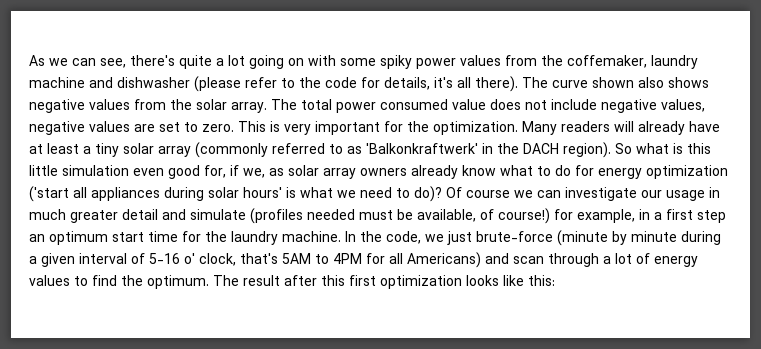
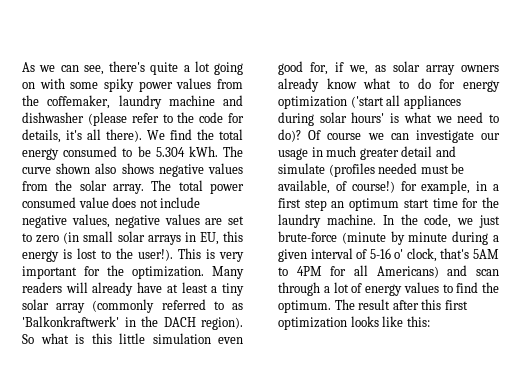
+ We find the total energy consumed to be 5.304 kWh.
- The total power consumed value does not include negative values, negative values are set to zero.
+ The total power consumed value does not include negative values, negative values are set to zero (in small solar arrays in EU, this energy is lost to the user!).

